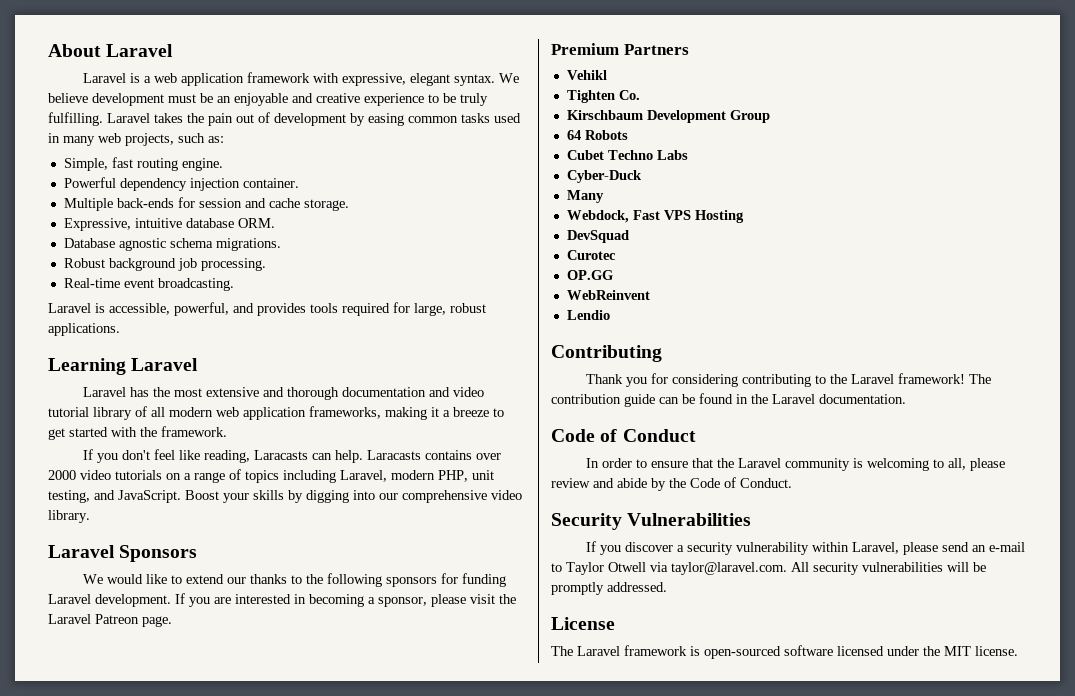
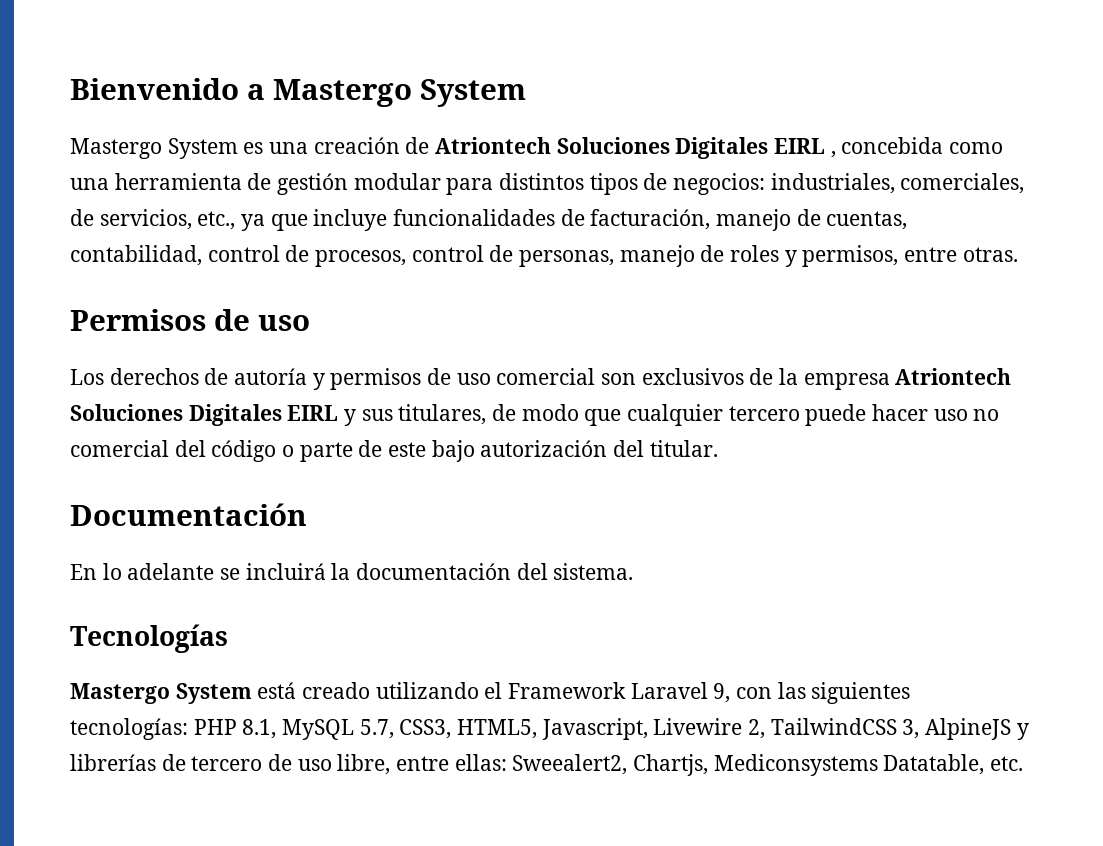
- About Laravel
- Laravel is a web application framework with expressive, elegant syntax. We believe development must be an enjoyable and creative experience to be truly fulfilling. Laravel takes the pain out of development by easing common tasks used in many web projects, such as:
- Simple, fast routing engine.
- Powerful dependency injection container.
- Multiple back-ends for session and cache storage.
- Expressive, intuitive database ORM.
- Database agnostic schema migrations.
- Robust background job processing.
- Real-time event broadcasting.
- Laravel is accessible, powerful, and provides tools required for large, robust applications.
- Learning Laravel
- Laravel has the most extensive and thorough documentation and video tutorial library of all modern web application frameworks, making it a breeze to get started with the framework.
- If you don't feel like reading, Laracasts can help. Laracasts contains over 2000 video tutorials on a range of topics including Laravel, modern PHP, unit testing, and JavaScript. Boost your skills by digging into our comprehensive video library.
- Laravel Sponsors
- We would like to extend our thanks to the following sponsors for funding Laravel development. If you are interested in becoming a sponsor, please visit the Laravel Patreon page.
- Premium Partners
- Vehikl
- Tighten Co.
- Kirschbaum Development Group
- 64 Robots
- Cubet Techno Labs
- Cyber-Duck
- Many
- Webdock, Fast VPS Hosting
- DevSquad
- Curotec
- OP.GG
- WebReinvent
- Lendio
- Contributing
- Thank you for considering contributing to the Laravel framework! The contribution guide can be found in the Laravel documentation.
- Code of Conduct
- In order to ensure that the Laravel community is welcoming to all, please review and abide by the Code of Conduct.
- Security Vulnerabilities
- If you discover a security vulnerability within Laravel, please send an e-mail to Taylor Otwell via taylor@laravel.com. All security vulnerabilities will be promptly addressed.
- License
- The Laravel framework is open-sourced software licensed under the MIT license.
+ Bienvenido a Mastergo System
+ Mastergo System es una creación de Atriontech Soluciones Digitales EIRL , concebida como una herramienta de gestión modular para distintos tipos de negocios: industriales, comerciales, de servicios, etc., ya que incluye funcionalidades de facturación, manejo de cuentas, contabilidad, control de procesos, control de personas, manejo de roles y permisos, entre otras.
+ Permisos de uso
+ Los derechos de autoría y permisos de uso comercial son exclusivos de la empresa Atriontech Soluciones Digitales EIRL y sus titulares, de modo que cualquier tercero puede hacer uso no comercial del código o parte de este bajo autorización del titular.
+ Documentación
+ En lo adelante se incluirá la documentación del sistema.
+ Tecnologías
+ Mastergo System está creado utilizando el Framework Laravel 9, con las siguientes tecnologías: PHP 8.1, MySQL 5.7, CSS3, HTML5, Javascript, Livewire 2, TailwindCSS 3, AlpineJS y librerías de tercero de uso libre, entre ellas: Sweealert2, Chartjs, Mediconsystems Datatable, etc.

